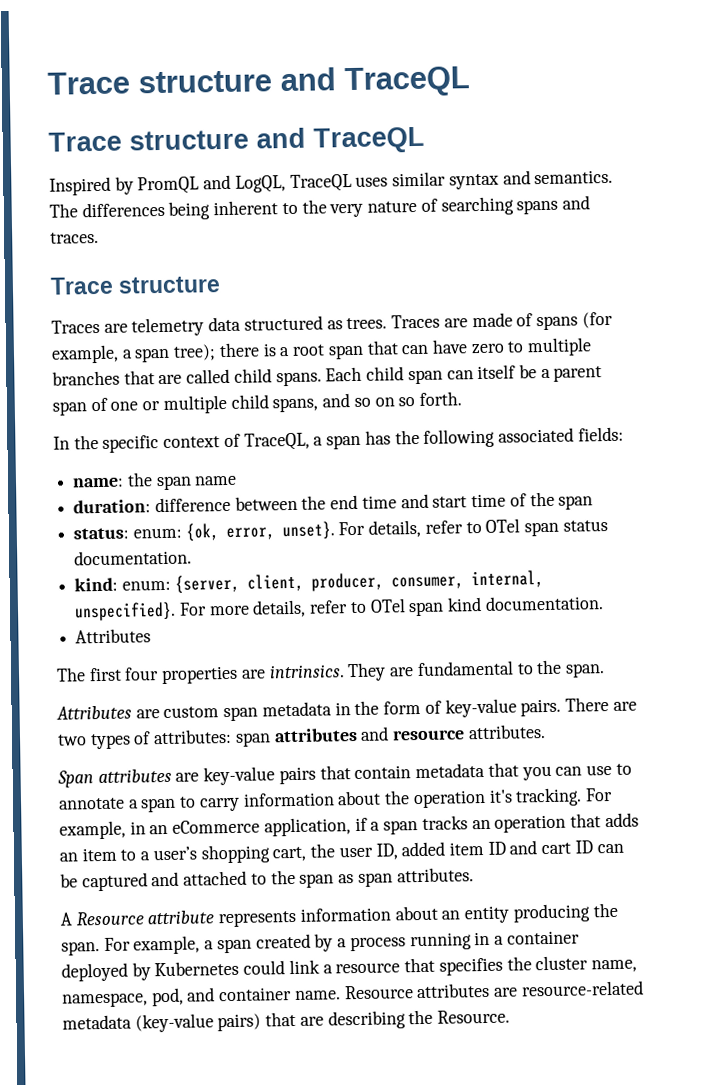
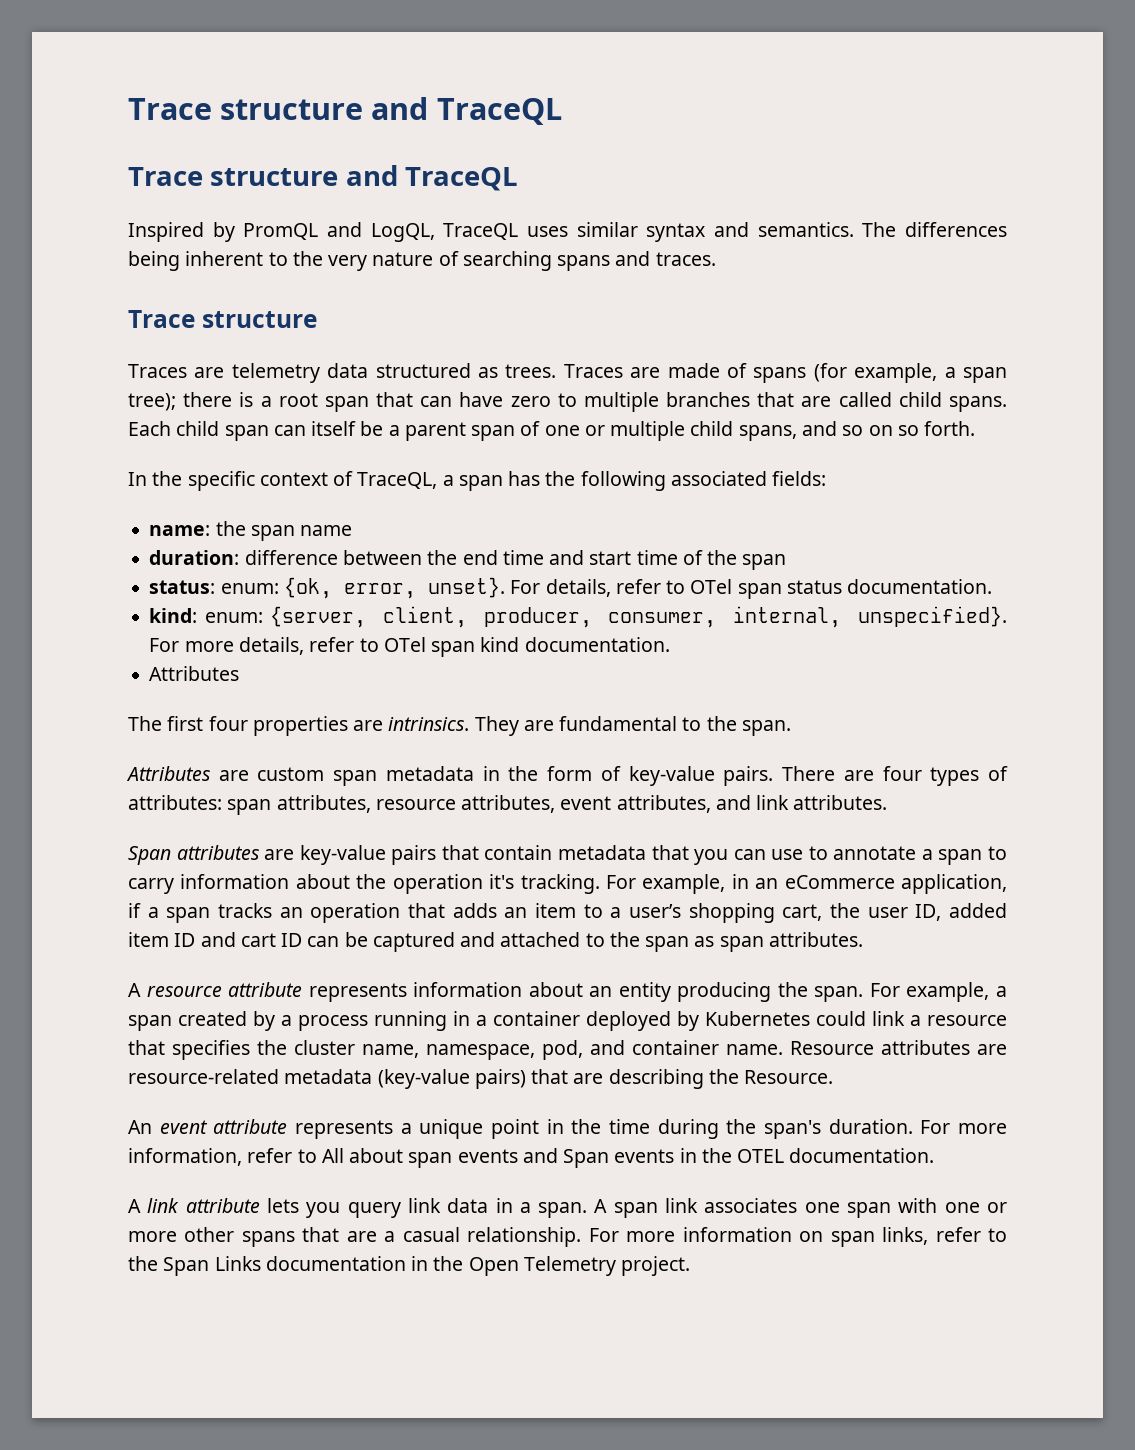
- There are two types of attributes: span attributes and resource attributes.
+ There are four types of attributes: span attributes, resource attributes, event attributes, and link attributes.
- A Resource attribute represents information about an entity producing the span.
+ A resource attribute represents information about an entity producing the span.
+ An event attribute represents a unique point in the time during the span's duration. For more information, refer to All about span events and Span events in the OTEL documentation.
+ A link attribute lets you query link data in a span. A span link associates one span with one or more other spans that are a casual relationship. For more information on span links, refer to the Span Links documentation in the Open Telemetry project.

